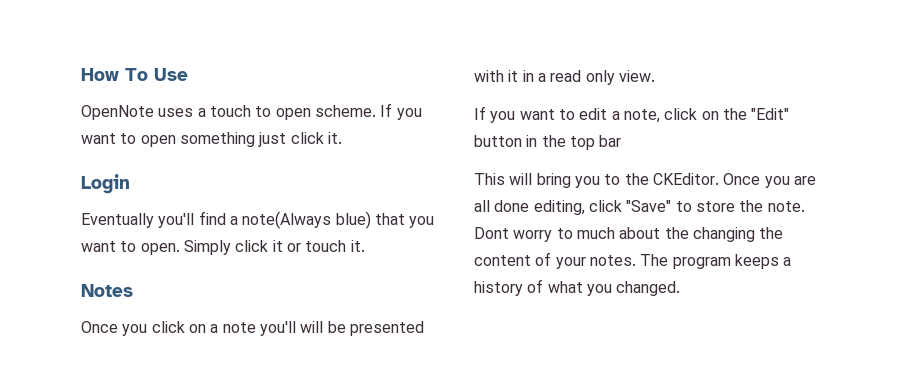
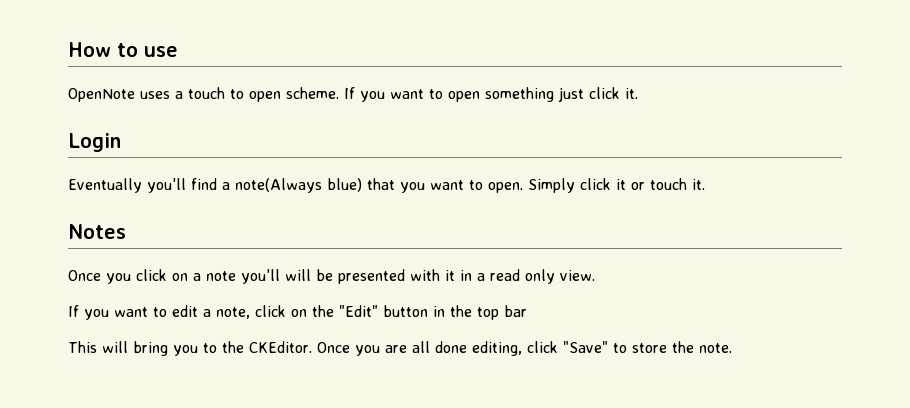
- How To Use
+ How to use
- Dont worry to much about the changing the content of your notes. The program keeps a history of what you changed.

